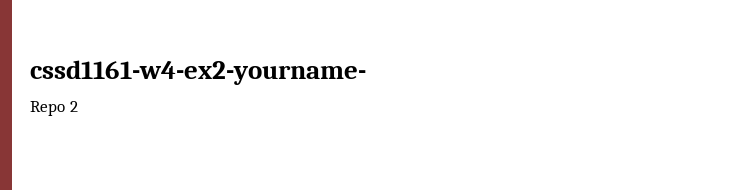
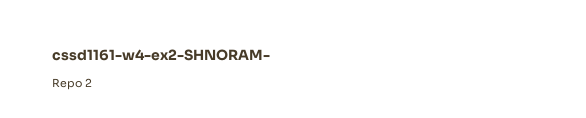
- cssd1161-w4-ex2-yourname-
+ cssd1161-w4-ex2-SHNORAM-

